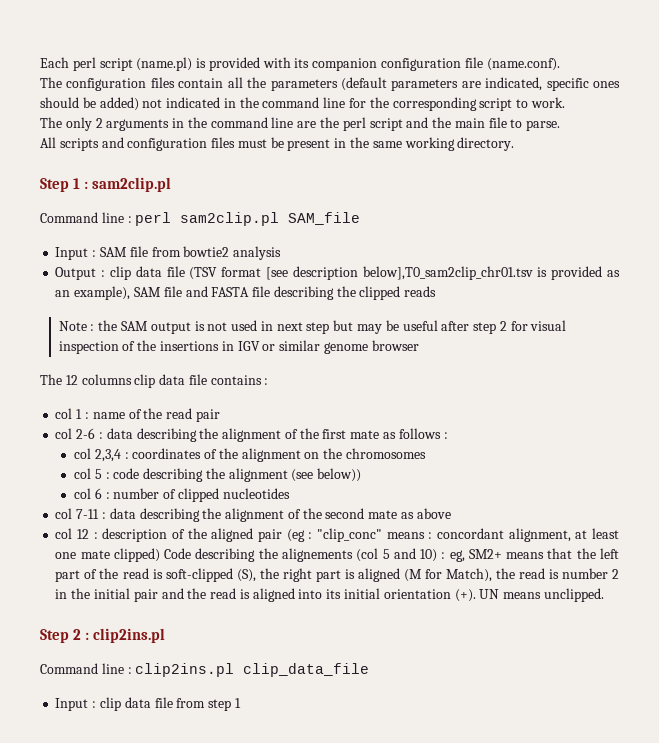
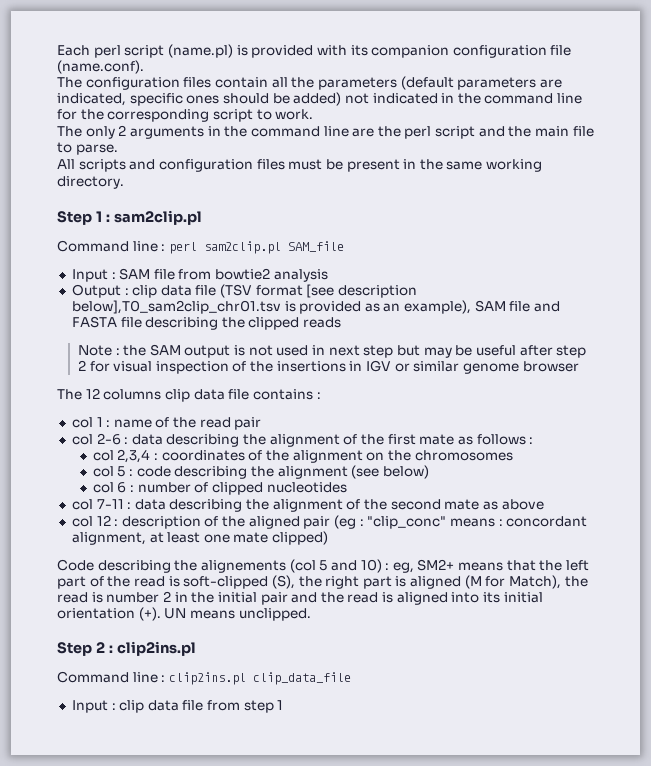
- col 5 : code describing the alignment (see below))
+ col 5 : code describing the alignment (see below)
- concordant alignment, at least one mate clipped) Code describing the alignements (col 5 and 10) :
+ concordant alignment, at least one mate clipped)
+ Code describing the alignements (col 5 and 10) :

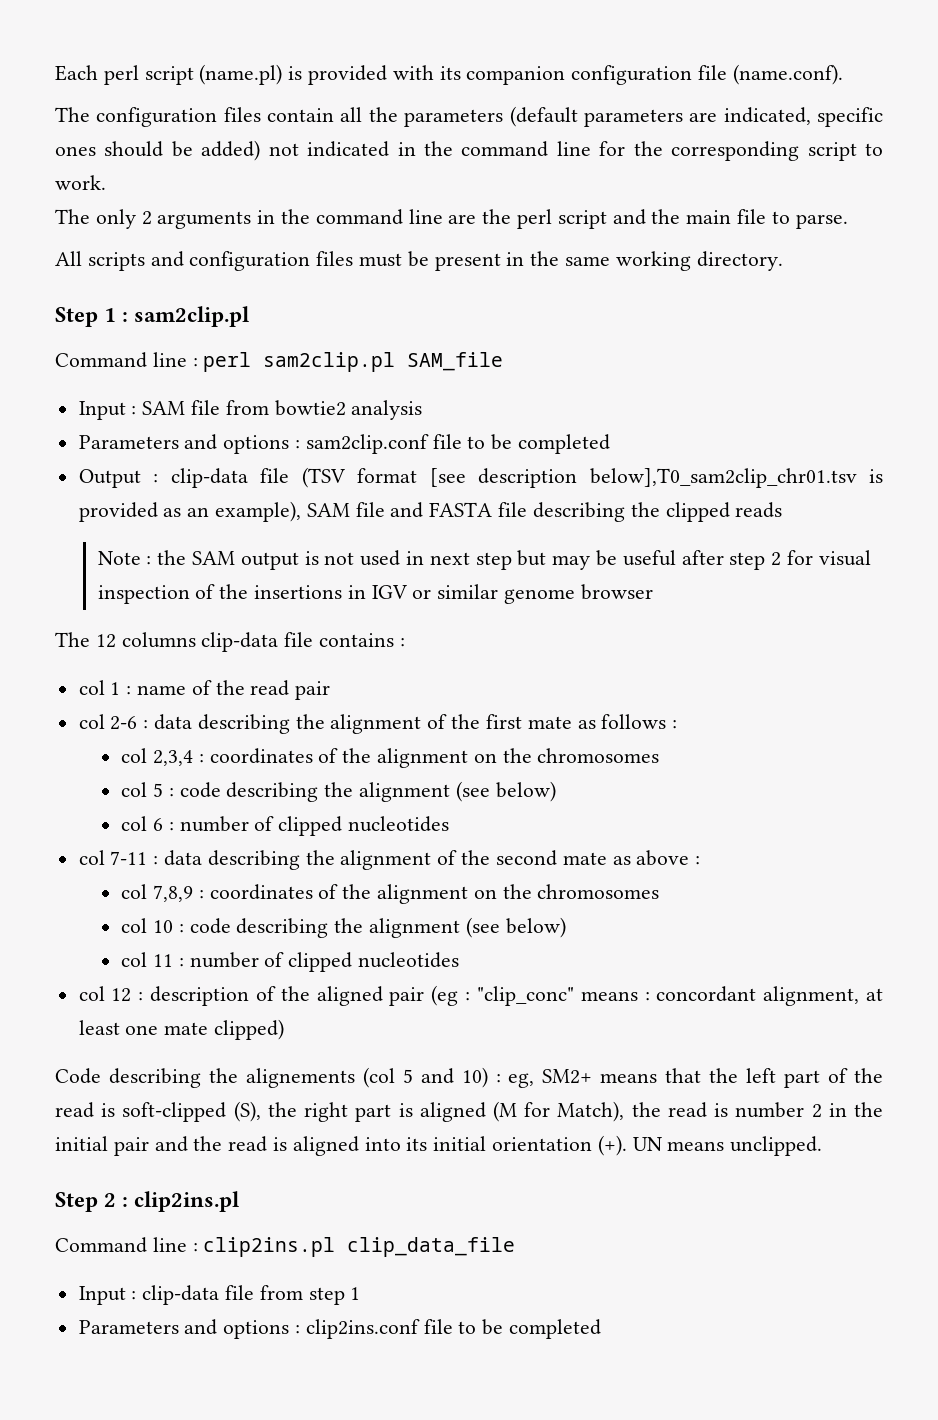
+ Parameters and options : sam2clip.conf file to be completed
- Output : clip data file (TSV format [see description below],T0_sam2clip_chr01.tsv is provided as an example), SAM file and FASTA file describing the clipped reads
+ Output : clip-data file (TSV format [see description below],T0_sam2clip_chr01.tsv is provided as an example), SAM file and FASTA file describing the clipped reads
- The 12 columns clip data file contains :
+ The 12 columns clip-data file contains :
- col 7-11 : data describing the alignment of the second mate as above
+ col 7-11 : data describing the alignment of the second mate as above :
+ col 7,8,9 : coordinates of the alignment on the chromosomes
+ col 10 : code describing the alignment (see below)
+ col 11 : number of clipped nucleotides
- Input : clip data file from step 1
+ Input : clip-data file from step 1
+ Parameters and options : clip2ins.conf file to be completed

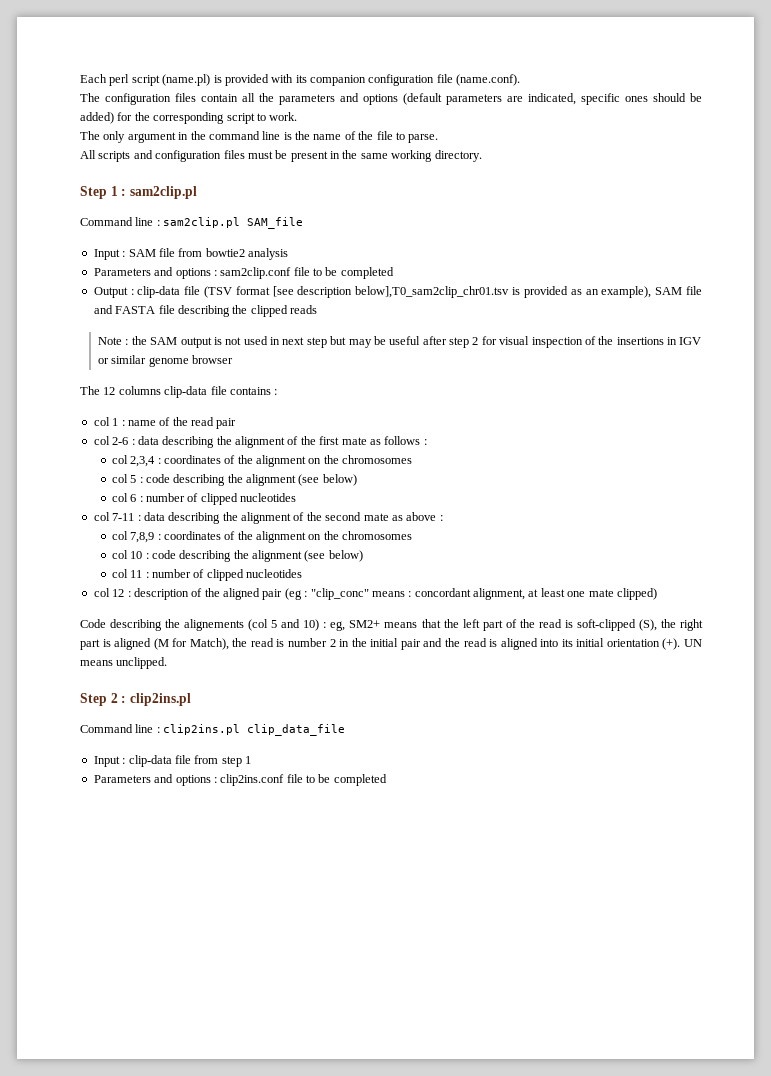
- The configuration files contain all the parameters (default parameters are indicated, specific ones should be added) not indicated in the command line for the corresponding script to work.
+ The configuration files contain all the parameters and options (default parameters are indicated, specific ones should be added) for the corresponding script to work.
- The only 2 arguments in the command line are the perl script and the main file to parse.
+ The only argument in the command line is the name of the file to parse.
- Command line : perl sam2clip.pl SAM_file
+ Command line : sam2clip.pl SAM_file

